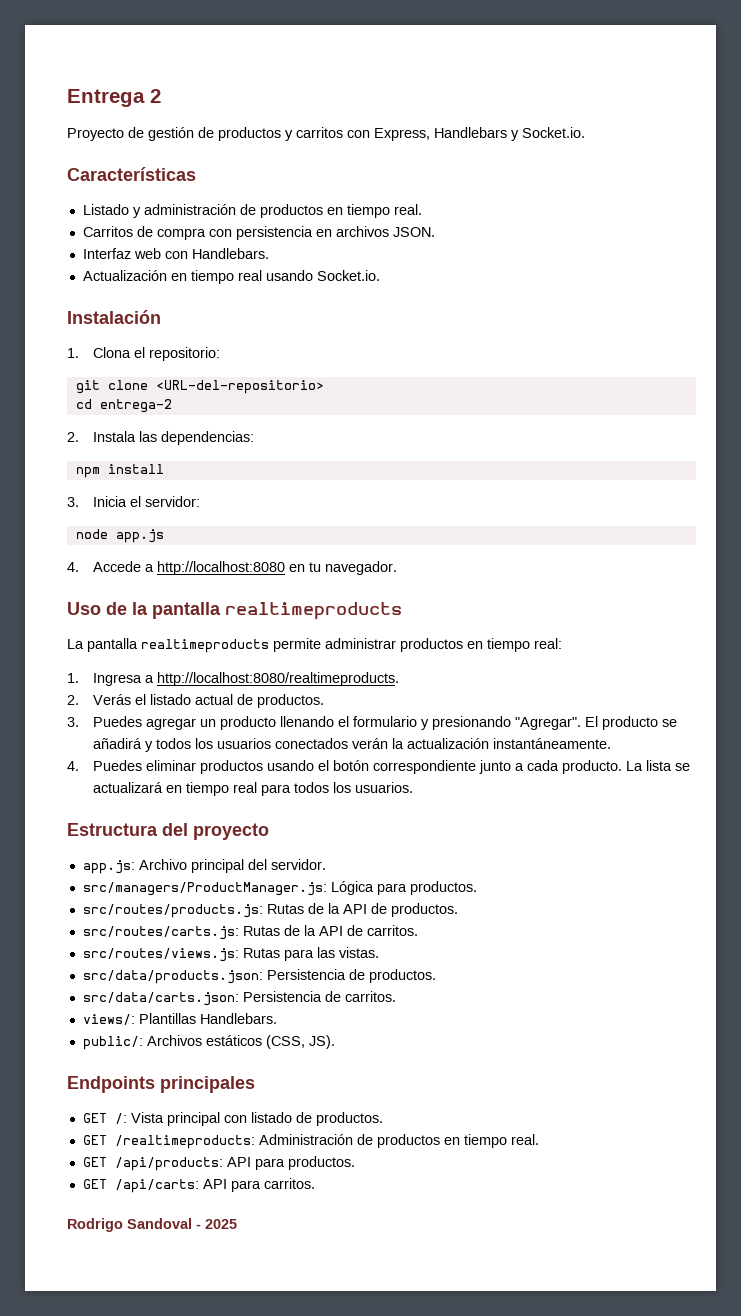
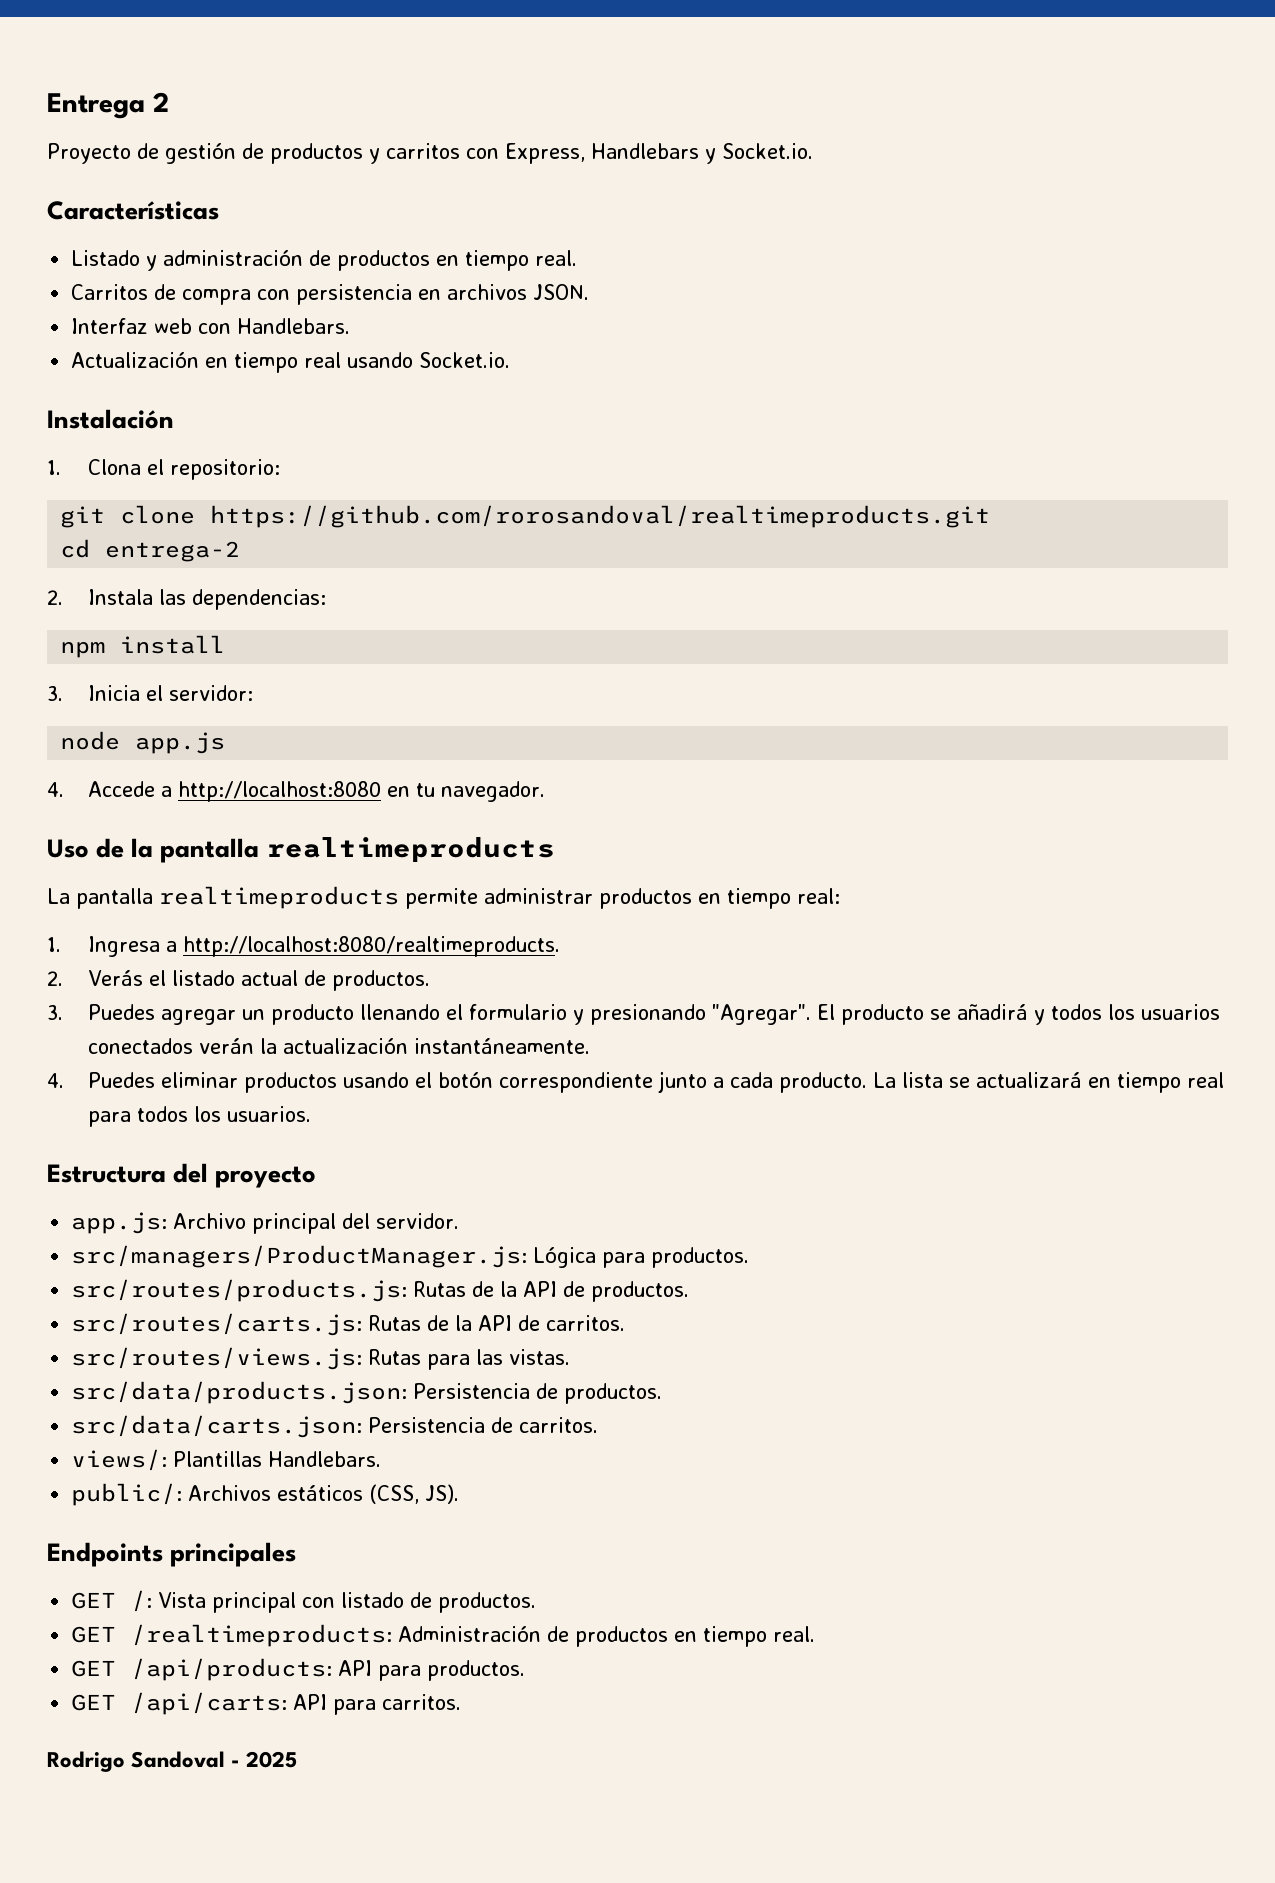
- git clone <URL-del-repositorio>
+ git clone https://github.com/rorosandoval/realtimeproducts.git

